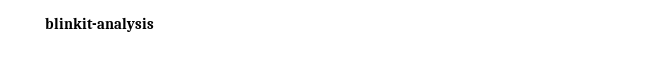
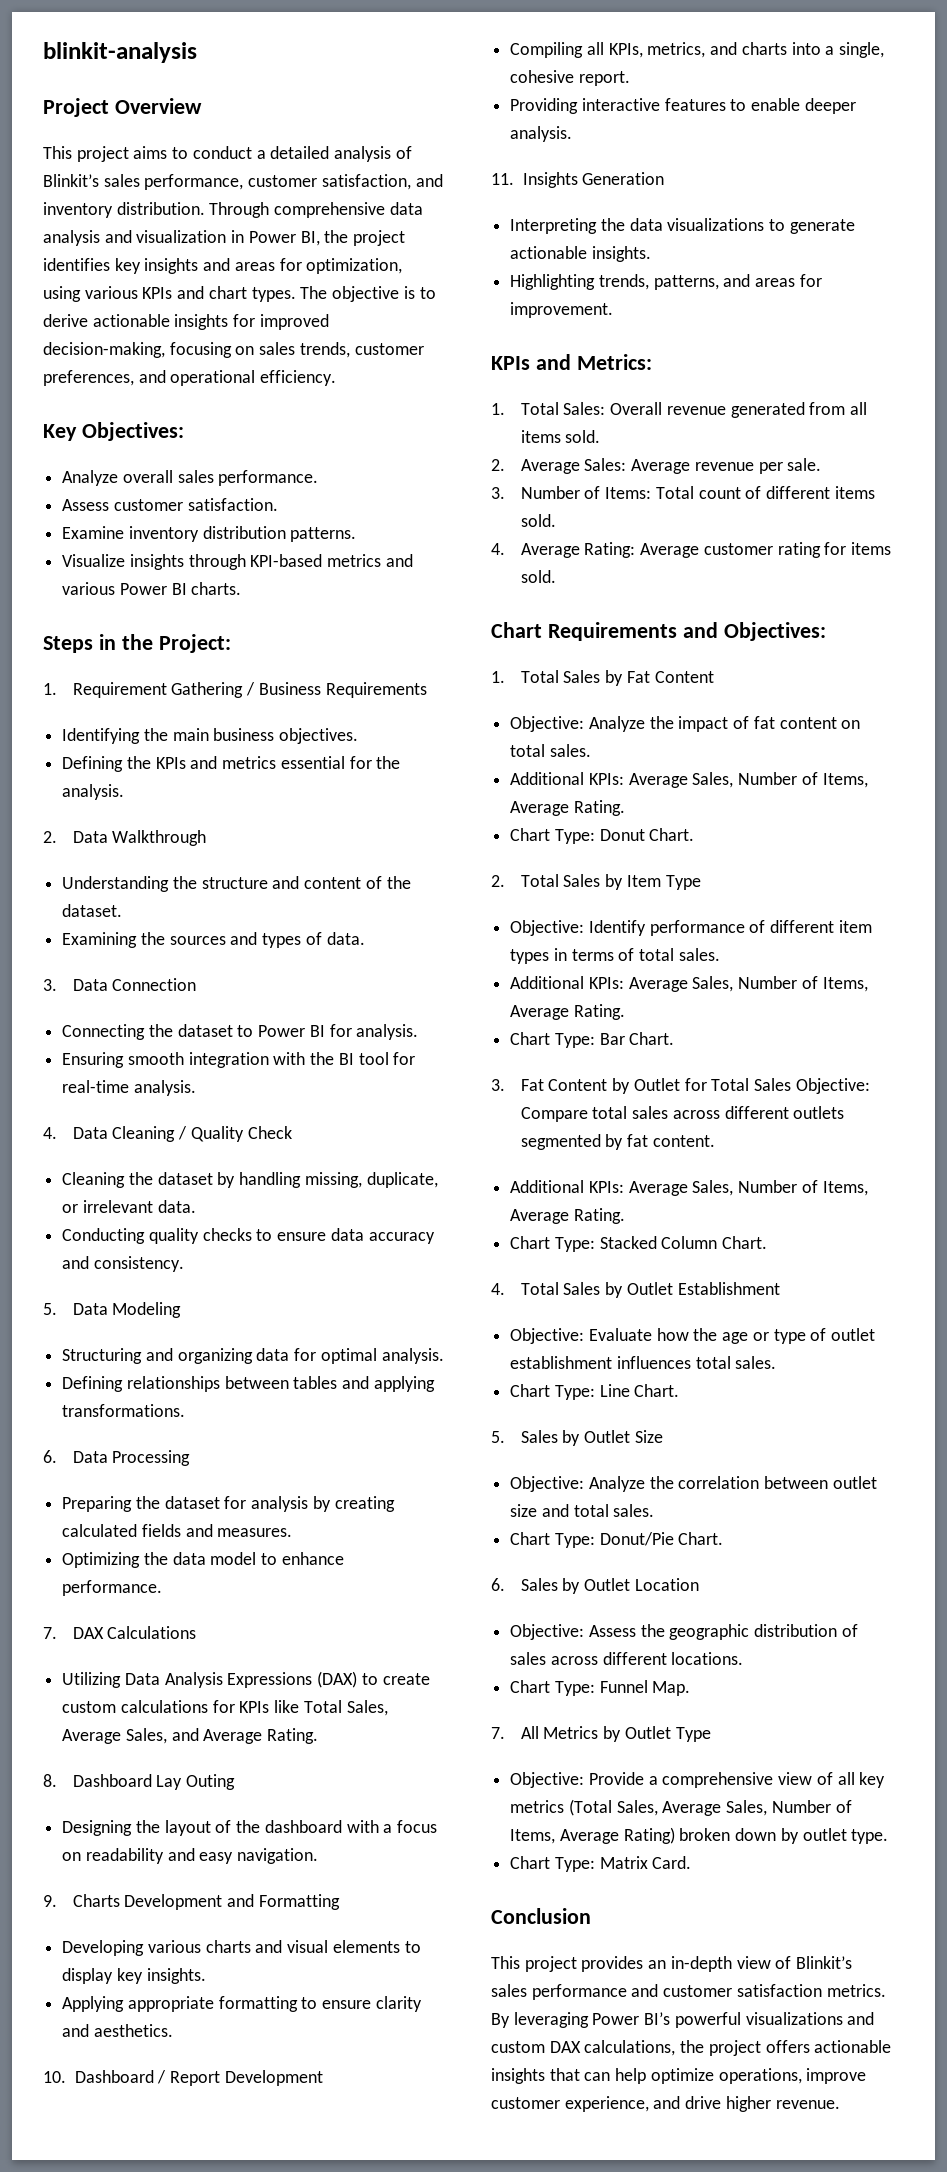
+ Project Overview
+ This project aims to conduct a detailed analysis of Blinkit’s sales performance, customer satisfaction, and inventory distribution. Through comprehensive data analysis and visualization in Power BI, the project identifies key insights and areas for optimization, using various KPIs and chart types. The objective is to derive actionable insights for improved decision-making, focusing on sales trends, customer preferences, and operational efficiency.
+ Key Objectives:
+ Analyze overall sales performance.
+ Assess customer satisfaction.
+ Examine inventory distribution patterns.
+ Visualize insights through KPI-based metrics and various Power BI charts.
+ Steps in the Project:
+ 1. Requirement Gathering / Business Requirements
+ Identifying the main business objectives.
+ Defining the KPIs and metrics essential for the analysis.
+ 2. Data Walkthrough
+ Understanding the structure and content of the dataset.
+ Examining the sources and types of data.
+ 3. Data Connection
+ Connecting the dataset to Power BI for analysis.
+ Ensuring smooth integration with the BI tool for real-time analysis.
+ 4. Data Cleaning / Quality Check
+ Cleaning the dataset by handling missing, duplicate, or irrelevant data.
+ Conducting quality checks to ensure data accuracy and consistency.
+ 5. Data Modeling
+ Structuring and organizing data for optimal analysis.
+ Defining relationships between tables and applying transformations.
+ 6. Data Processing
+ Preparing the dataset for analysis by creating calculated fields and measures.
+ Optimizing the data model to enhance performance.
+ 7. DAX Calculations
+ Utilizing Data Analysis Expressions (DAX) to create custom calculations for KPIs like Total Sales, Average Sales, and Average Rating.
+ 8. Dashboard Lay Outing
+ Designing the layout of the dashboard with a focus on readability and easy navigation.
+ 9. Charts Development and Formatting
+ Developing various charts and visual elements to display key insights.
+ Applying appropriate formatting to ensure clarity and aesthetics.
+ 10. Dashboard / Report Development
+ Compiling all KPIs, metrics, and charts into a single, cohesive report.
+ Providing interactive features to enable deeper analysis.
+ 11. Insights Generation
+ Interpreting the data visualizations to generate actionable insights.
+ Highlighting trends, patterns, and areas for improvement.
+ KPIs and Metrics:
+ 1. Total Sales: Overall revenue generated from all items sold.
+ 2. Average Sales: Average revenue per sale.
+ 3. Number of Items: Total count of different items sold.
+ 4. Average Rating: Average customer rating for items sold.
+ Chart Requirements and Objectives:
+ 1. Total Sales by Fat Content
+ Objective: Analyze the impact of fat content on total sales.
+ Additional KPIs: Average Sales, Number of Items, Average Rating.
+ Chart Type: Donut Chart.
+ 2. Total Sales by Item Type
+ Objective: Identify performance of different item types in terms of total sales.
+ Additional KPIs: Average Sales, Number of Items, Average Rating.
+ Chart Type: Bar Chart.
+ 3. Fat Content by Outlet for Total Sales Objective: Compare total sales across different outlets segmented by fat content.
+ Additional KPIs: Average Sales, Number of Items, Average Rating.
+ Chart Type: Stacked Column Chart.
+ 4. Total Sales by Outlet Establishment
+ Objective: Evaluate how the age or type of outlet establishment influences total sales.
+ Chart Type: Line Chart.
+ 5. Sales by Outlet Size
+ Objective: Analyze the correlation between outlet size and total sales.
+ Chart Type: Donut/Pie Chart.
+ 6. Sales by Outlet Location
+ Objective: Assess the geographic distribution of sales across different locations.
+ Chart Type: Funnel Map.
+ 7. All Metrics by Outlet Type
+ Objective: Provide a comprehensive view of all key metrics (Total Sales, Average Sales, Number of Items, Average Rating) broken down by outlet type.
+ Chart Type: Matrix Card.
+ Conclusion
+ This project provides an in-depth view of Blinkit’s sales performance and customer satisfaction metrics. By leveraging Power BI’s powerful visualizations and custom DAX calculations, the project offers actionable insights that can help optimize operations, improve customer experience, and drive higher revenue.

